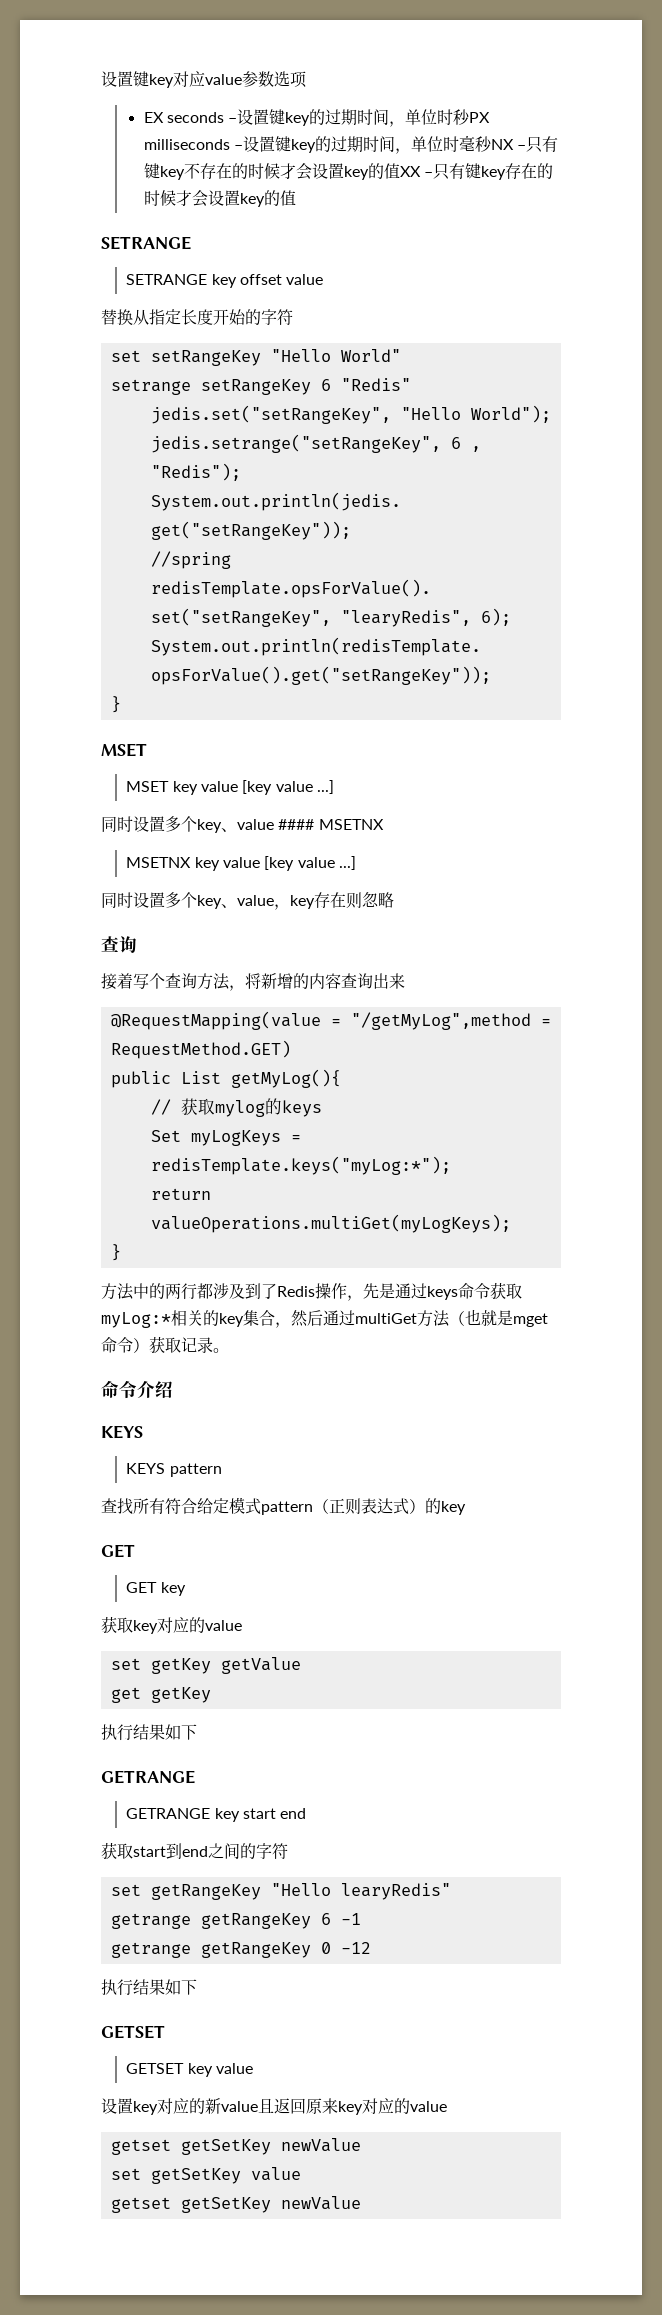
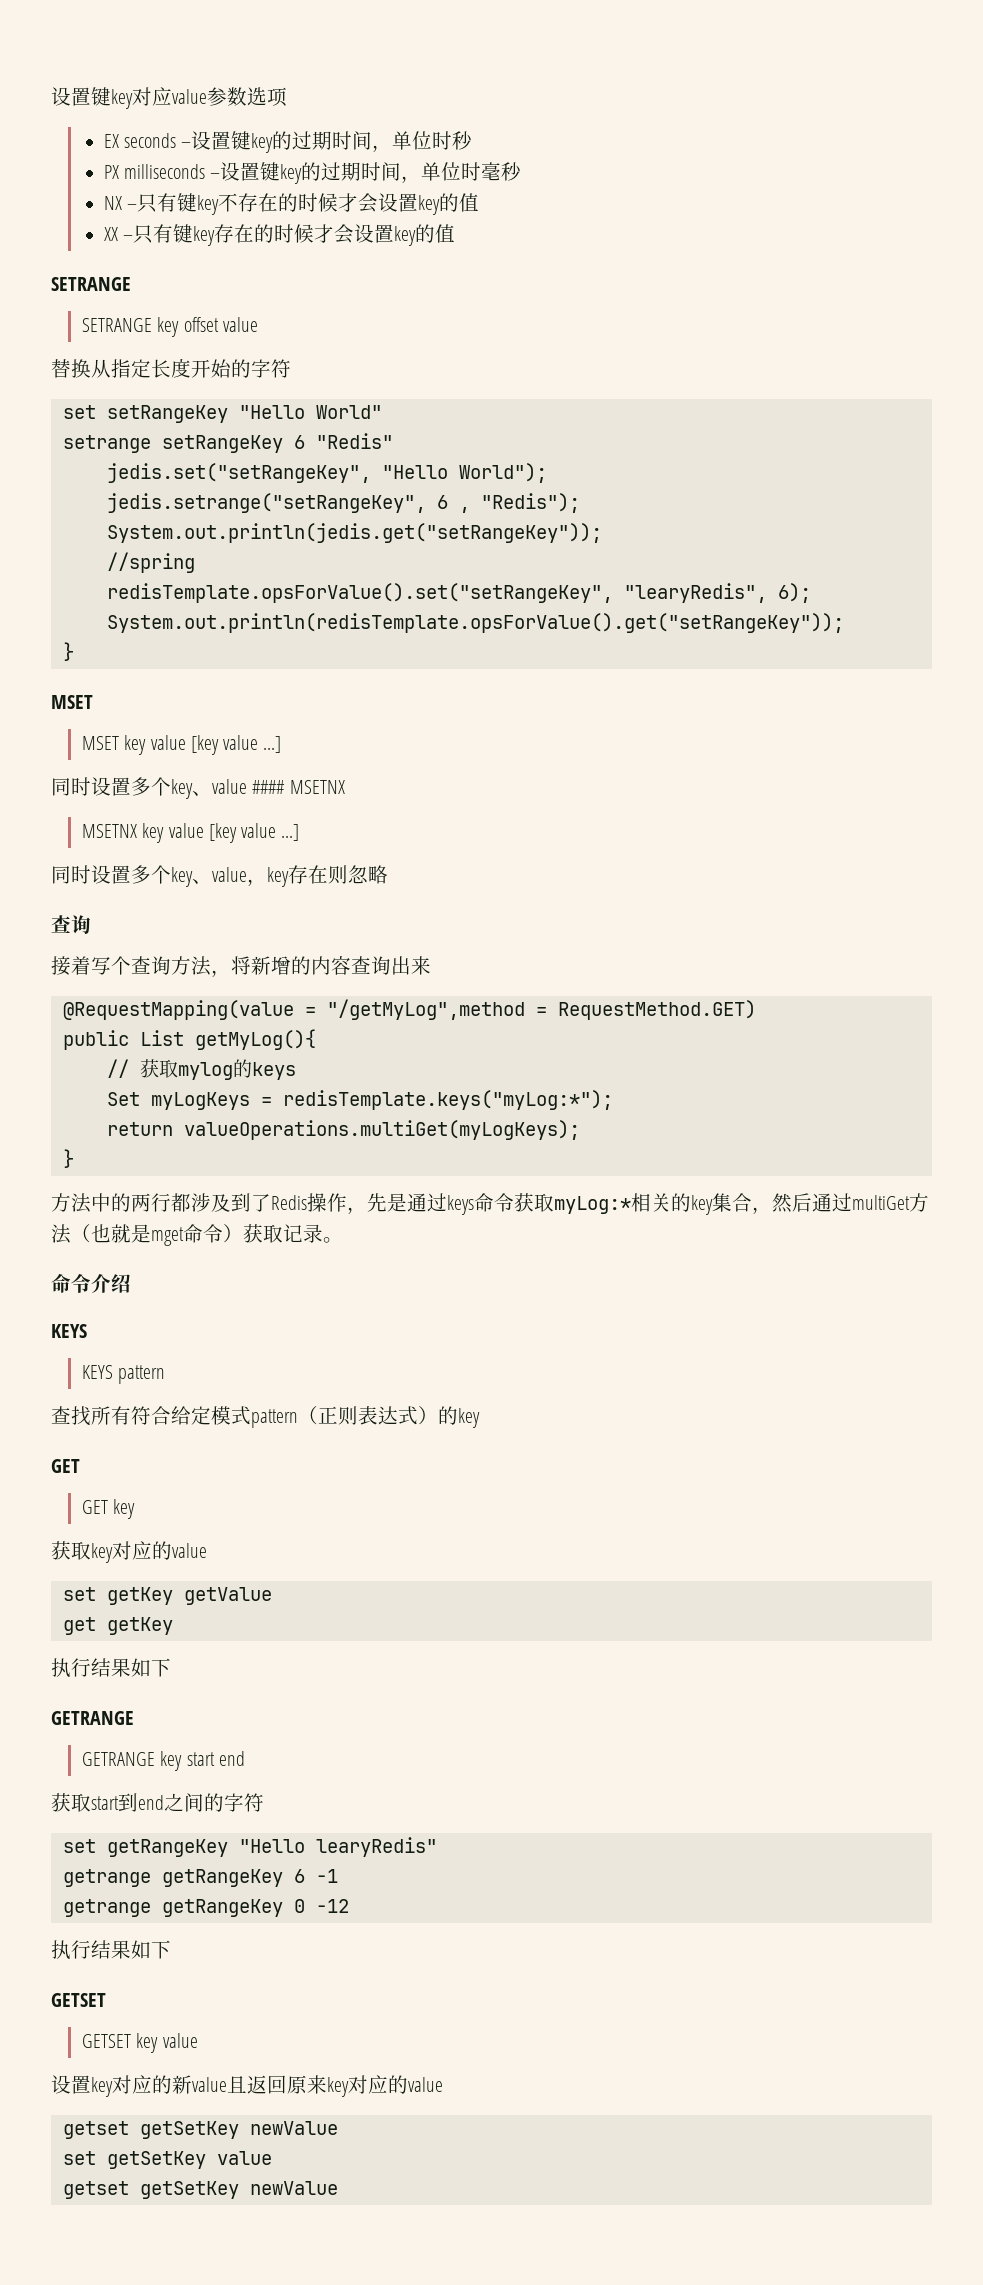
- EX seconds –设置键key的过期时间，单位时秒PX milliseconds –设置键key的过期时间，单位时毫秒NX –只有键key不存在的时候才会设置key的值XX –只有键key存在的时候才会设置key的值
+ EX seconds –设置键key的过期时间，单位时秒
+ PX milliseconds –设置键key的过期时间，单位时毫秒
+ NX –只有键key不存在的时候才会设置key的值
+ XX –只有键key存在的时候才会设置key的值

